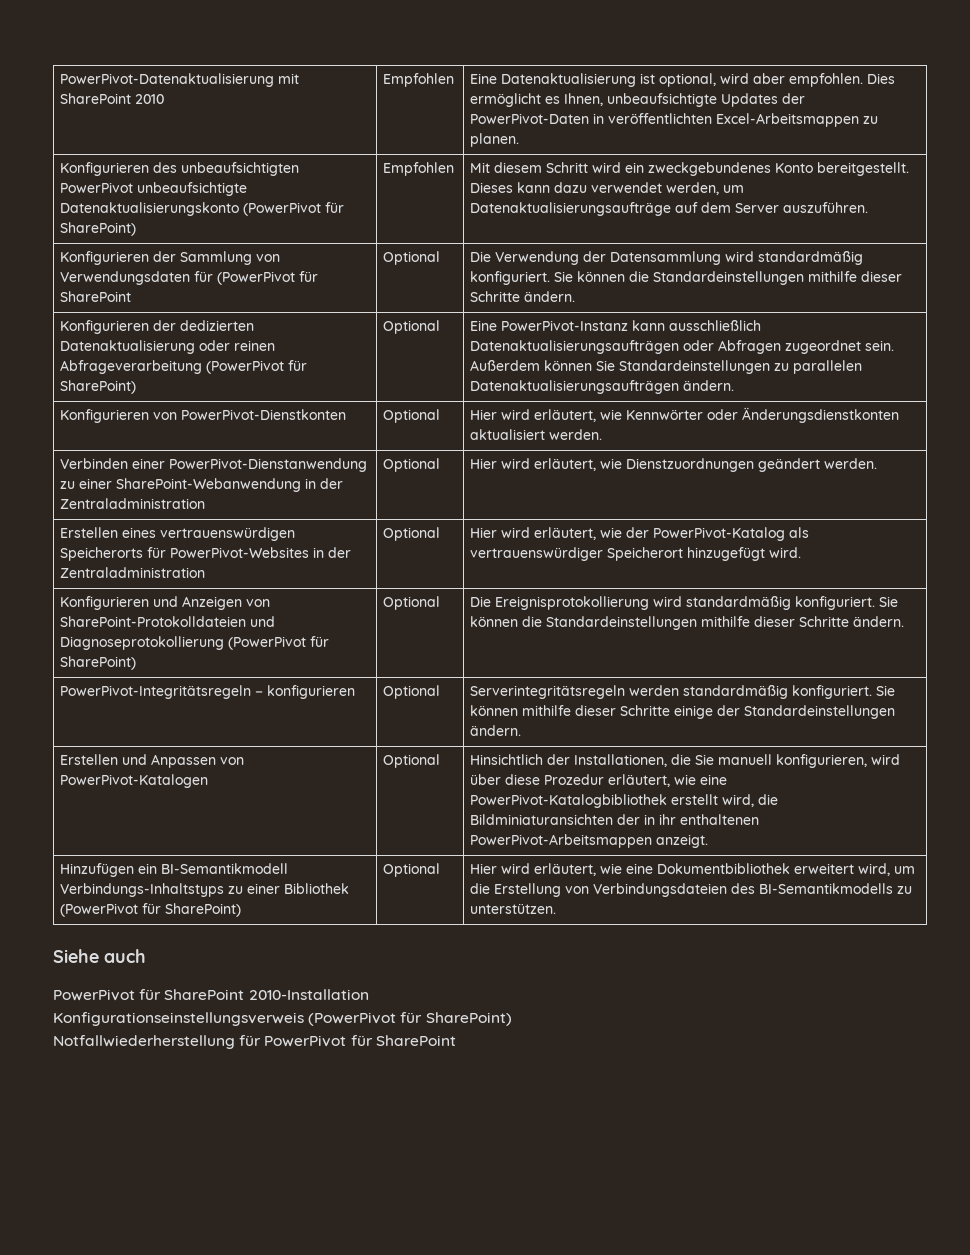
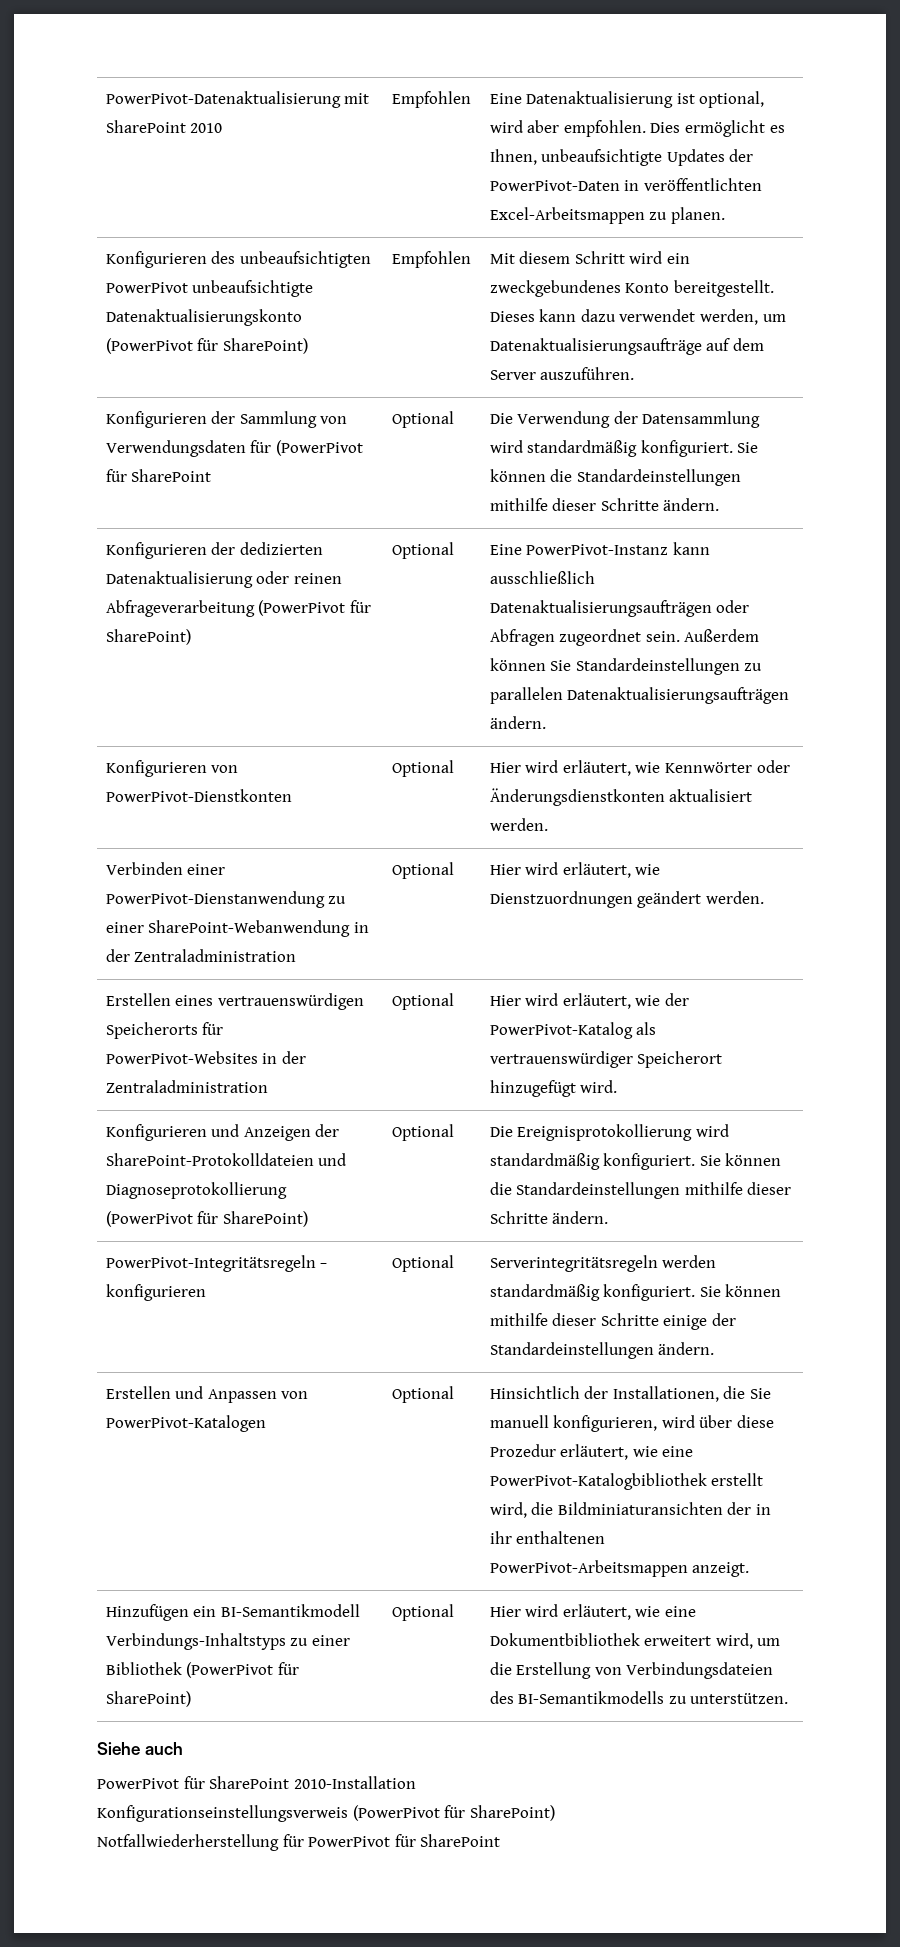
- Konfigurieren und Anzeigen von SharePoint-Protokolldateien und Diagnoseprotokollierung (PowerPivot für SharePoint) | Optional | Die Ereignisprotokollierung wird standardmäßig konfiguriert. Sie können die Standardeinstellungen mithilfe dieser Schritte ändern.
+ Konfigurieren und Anzeigen der SharePoint-Protokolldateien und Diagnoseprotokollierung (PowerPivot für SharePoint) | Optional | Die Ereignisprotokollierung wird standardmäßig konfiguriert. Sie können die Standardeinstellungen mithilfe dieser Schritte ändern.

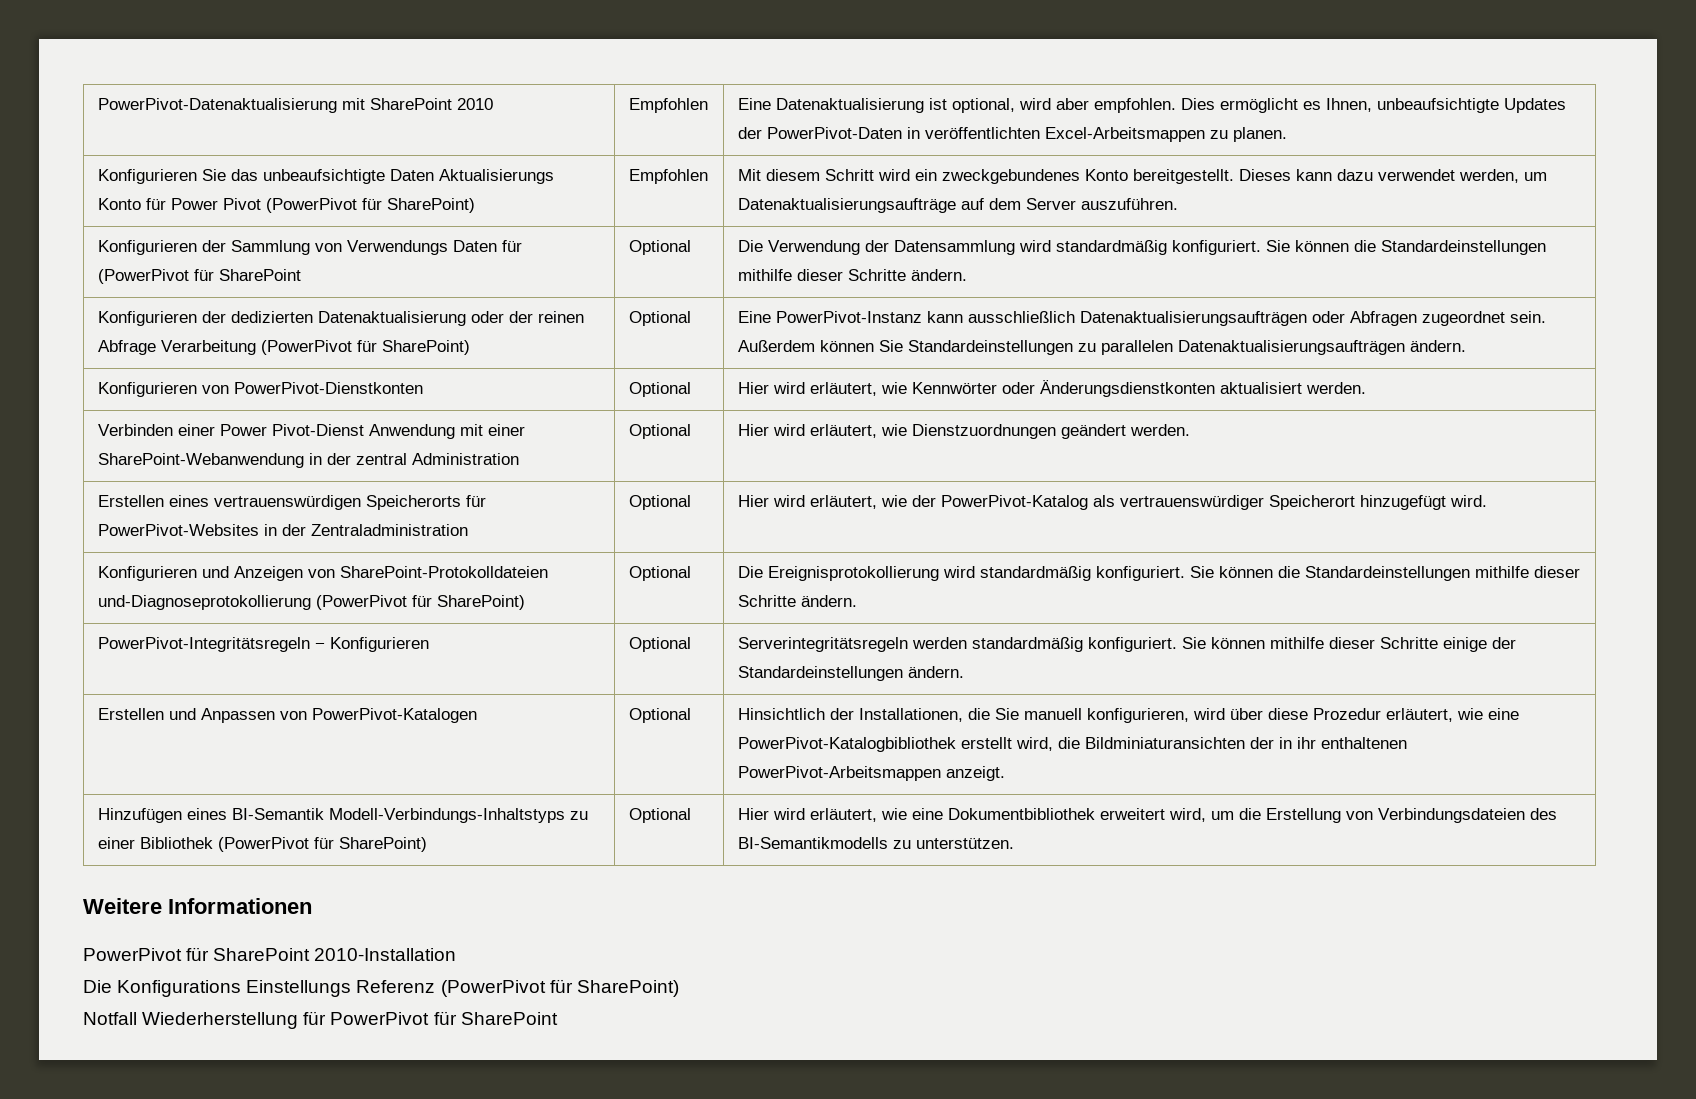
- Konfigurieren des unbeaufsichtigten PowerPivot unbeaufsichtigte Datenaktualisierungskonto (PowerPivot für SharePoint) | Empfohlen | Mit diesem Schritt wird ein zweckgebundenes Konto bereitgestellt. Dieses kann dazu verwendet werden, um Datenaktualisierungsaufträge auf dem Server auszuführen.
+ Konfigurieren Sie das unbeaufsichtigte Daten Aktualisierungs Konto für Power Pivot (PowerPivot für SharePoint) | Empfohlen | Mit diesem Schritt wird ein zweckgebundenes Konto bereitgestellt. Dieses kann dazu verwendet werden, um Datenaktualisierungsaufträge auf dem Server auszuführen.
- Konfigurieren der Sammlung von Verwendungsdaten für (PowerPivot für SharePoint | Optional | Die Verwendung der Datensammlung wird standardmäßig konfiguriert. Sie können die Standardeinstellungen mithilfe dieser Schritte ändern.
+ Konfigurieren der Sammlung von Verwendungs Daten für (PowerPivot für SharePoint | Optional | Die Verwendung der Datensammlung wird standardmäßig konfiguriert. Sie können die Standardeinstellungen mithilfe dieser Schritte ändern.
- Konfigurieren der dedizierten Datenaktualisierung oder reinen Abfrageverarbeitung (PowerPivot für SharePoint) | Optional | Eine PowerPivot-Instanz kann ausschließlich Datenaktualisierungsaufträgen oder Abfragen zugeordnet sein. Außerdem können Sie Standardeinstellungen zu parallelen Datenaktualisierungsaufträgen ändern.
+ Konfigurieren der dedizierten Datenaktualisierung oder der reinen Abfrage Verarbeitung (PowerPivot für SharePoint) | Optional | Eine PowerPivot-Instanz kann ausschließlich Datenaktualisierungsaufträgen oder Abfragen zugeordnet sein. Außerdem können Sie Standardeinstellungen zu parallelen Datenaktualisierungsaufträgen ändern.
- Verbinden einer PowerPivot-Dienstanwendung zu einer SharePoint-Webanwendung in der Zentraladministration | Optional | Hier wird erläutert, wie Dienstzuordnungen geändert werden.
+ Verbinden einer Power Pivot-Dienst Anwendung mit einer SharePoint-Webanwendung in der zentral Administration | Optional | Hier wird erläutert, wie Dienstzuordnungen geändert werden.
- Konfigurieren und Anzeigen der SharePoint-Protokolldateien und Diagnoseprotokollierung (PowerPivot für SharePoint) | Optional | Die Ereignisprotokollierung wird standardmäßig konfiguriert. Sie können die Standardeinstellungen mithilfe dieser Schritte ändern.
+ Konfigurieren und Anzeigen von SharePoint-Protokolldateien und-Diagnoseprotokollierung (PowerPivot für SharePoint) | Optional | Die Ereignisprotokollierung wird standardmäßig konfiguriert. Sie können die Standardeinstellungen mithilfe dieser Schritte ändern.
- PowerPivot-Integritätsregeln − konfigurieren | Optional | Serverintegritätsregeln werden standardmäßig konfiguriert. Sie können mithilfe dieser Schritte einige der Standardeinstellungen ändern.
+ PowerPivot-Integritätsregeln − Konfigurieren | Optional | Serverintegritätsregeln werden standardmäßig konfiguriert. Sie können mithilfe dieser Schritte einige der Standardeinstellungen ändern.
- Hinzufügen ein BI-Semantikmodell Verbindungs-Inhaltstyps zu einer Bibliothek (PowerPivot für SharePoint) | Optional | Hier wird erläutert, wie eine Dokumentbibliothek erweitert wird, um die Erstellung von Verbindungsdateien des BI-Semantikmodells zu unterstützen.
+ Hinzufügen eines BI-Semantik Modell-Verbindungs-Inhaltstyps zu einer Bibliothek (PowerPivot für SharePoint) | Optional | Hier wird erläutert, wie eine Dokumentbibliothek erweitert wird, um die Erstellung von Verbindungsdateien des BI-Semantikmodells zu unterstützen.
- Siehe auch
+ Weitere Informationen
- Konfigurationseinstellungsverweis (PowerPivot für SharePoint)
+ Die Konfigurations Einstellungs Referenz (PowerPivot für SharePoint)
- Notfallwiederherstellung für PowerPivot für SharePoint
+ Notfall Wiederherstellung für PowerPivot für SharePoint

